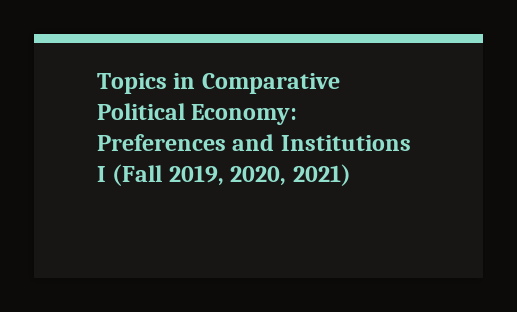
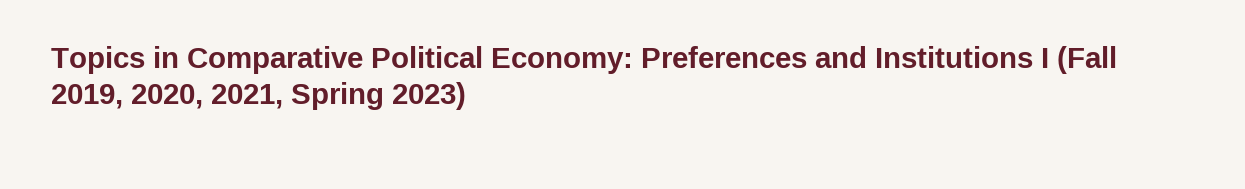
- Topics in Comparative Political Economy: Preferences and Institutions I (Fall 2019, 2020, 2021)
+ Topics in Comparative Political Economy: Preferences and Institutions I (Fall 2019, 2020, 2021, Spring 2023)

